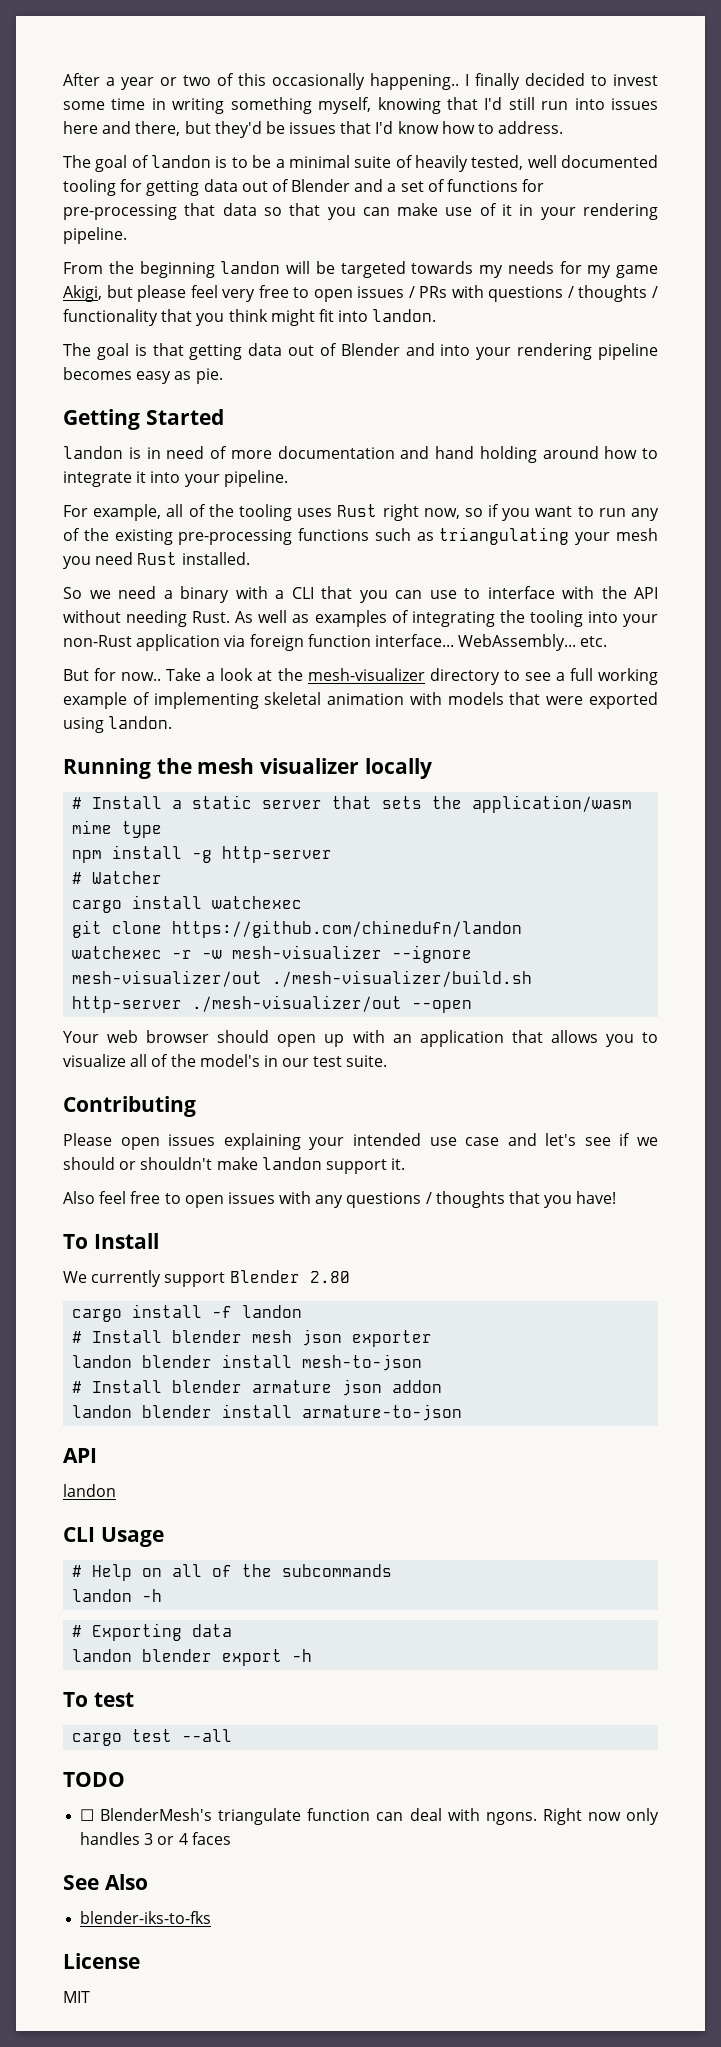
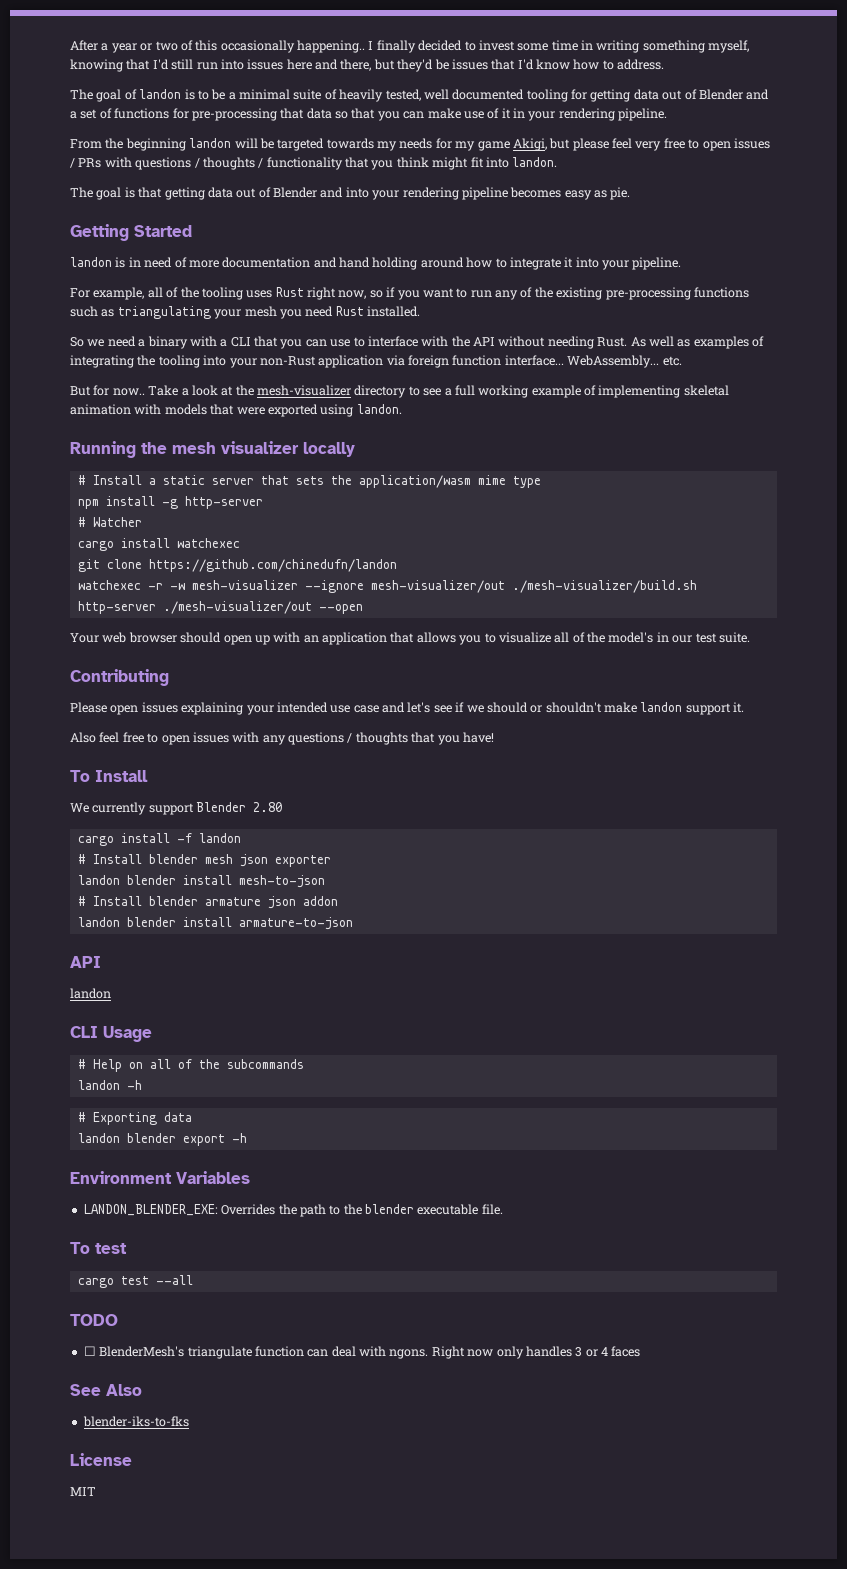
+ Environment Variables
+ LANDON_BLENDER_EXE: Overrides the path to the blender executable file.

